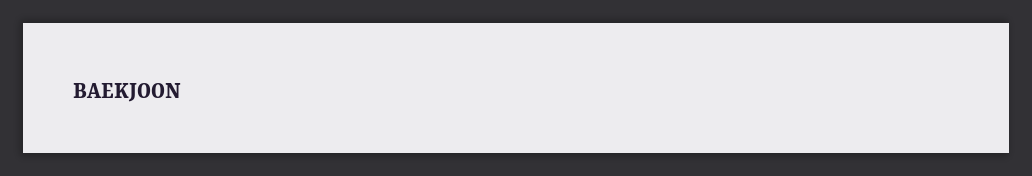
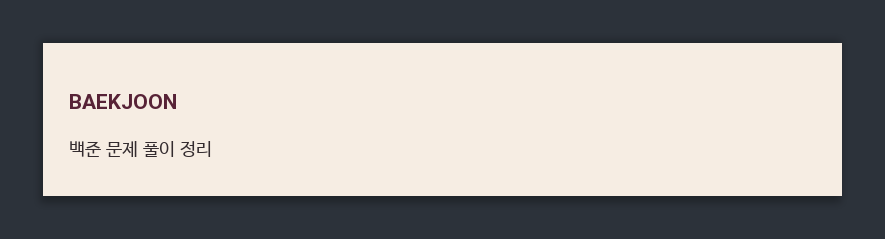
+ 백준 문제 풀이 정리

